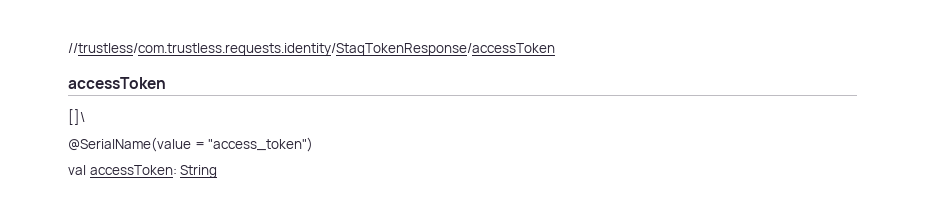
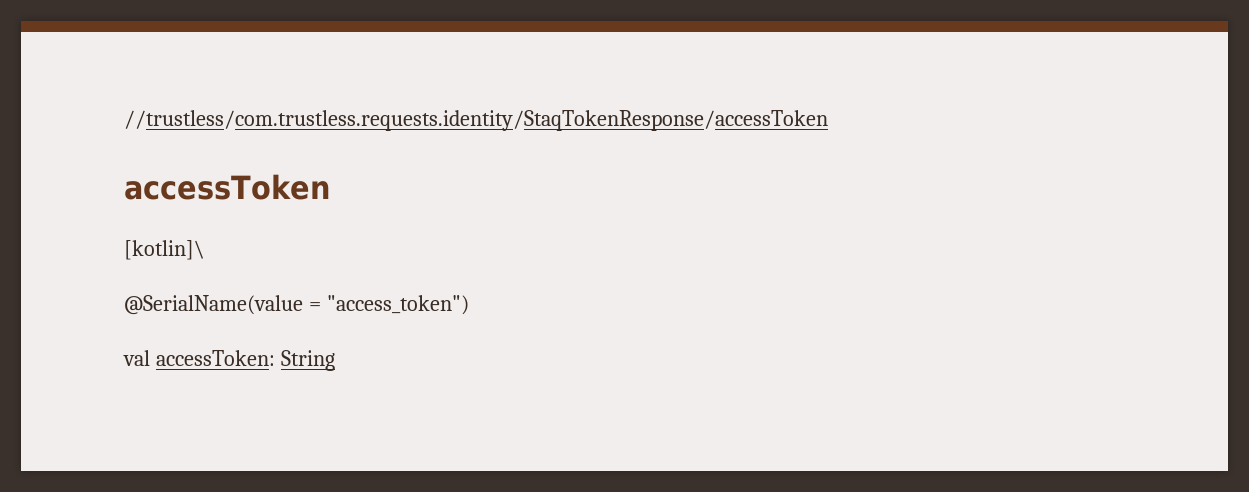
- []\
+ [kotlin]\

